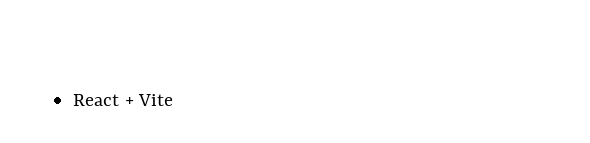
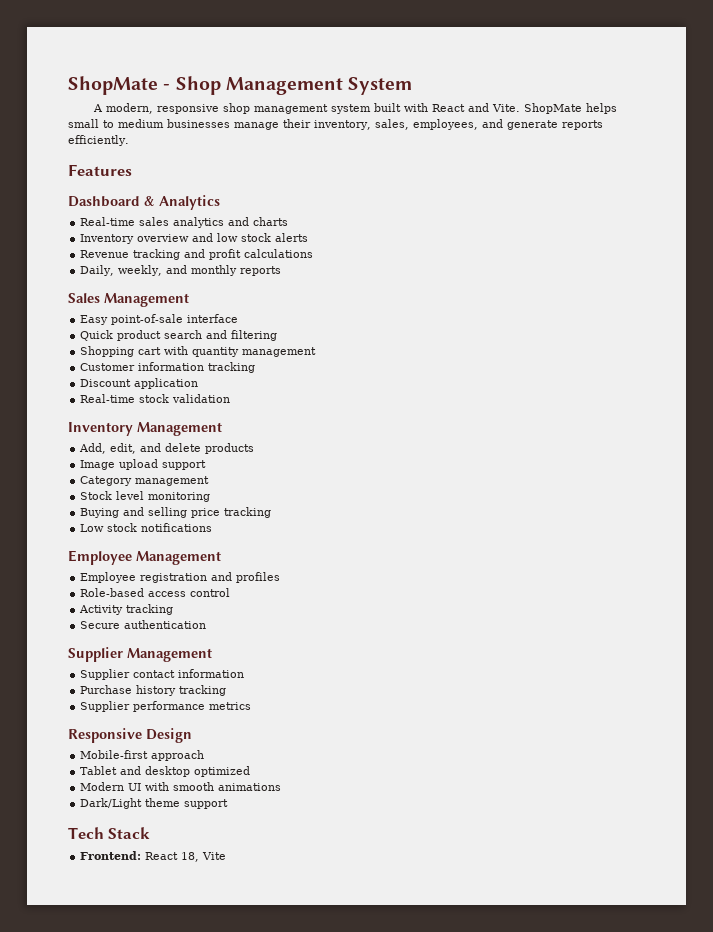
- React + Vite
+ ShopMate - Shop Management System
+ A modern, responsive shop management system built with React and Vite. ShopMate helps small to medium businesses manage their inventory, sales, employees, and generate reports efficiently.
+ Features
+ Dashboard & Analytics
+ Real-time sales analytics and charts
+ Inventory overview and low stock alerts
+ Revenue tracking and profit calculations
+ Daily, weekly, and monthly reports
+ Sales Management
+ Easy point-of-sale interface
+ Quick product search and filtering
+ Shopping cart with quantity management
+ Customer information tracking
+ Discount application
+ Real-time stock validation
+ Inventory Management
+ Add, edit, and delete products
+ Image upload support
+ Category management
+ Stock level monitoring
+ Buying and selling price tracking
+ Low stock notifications
+ Employee Management
+ Employee registration and profiles
+ Role-based access control
+ Activity tracking
+ Secure authentication
+ Supplier Management
+ Supplier contact information
+ Purchase history tracking
+ Supplier performance metrics
+ Responsive Design
+ Mobile-first approach
+ Tablet and desktop optimized
+ Modern UI with smooth animations
+ Dark/Light theme support
+ Tech Stack
+ Frontend: React 18, Vite

